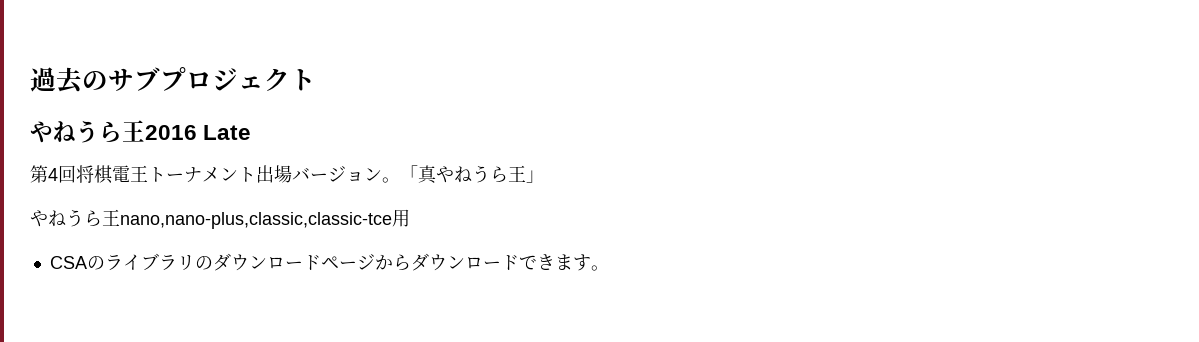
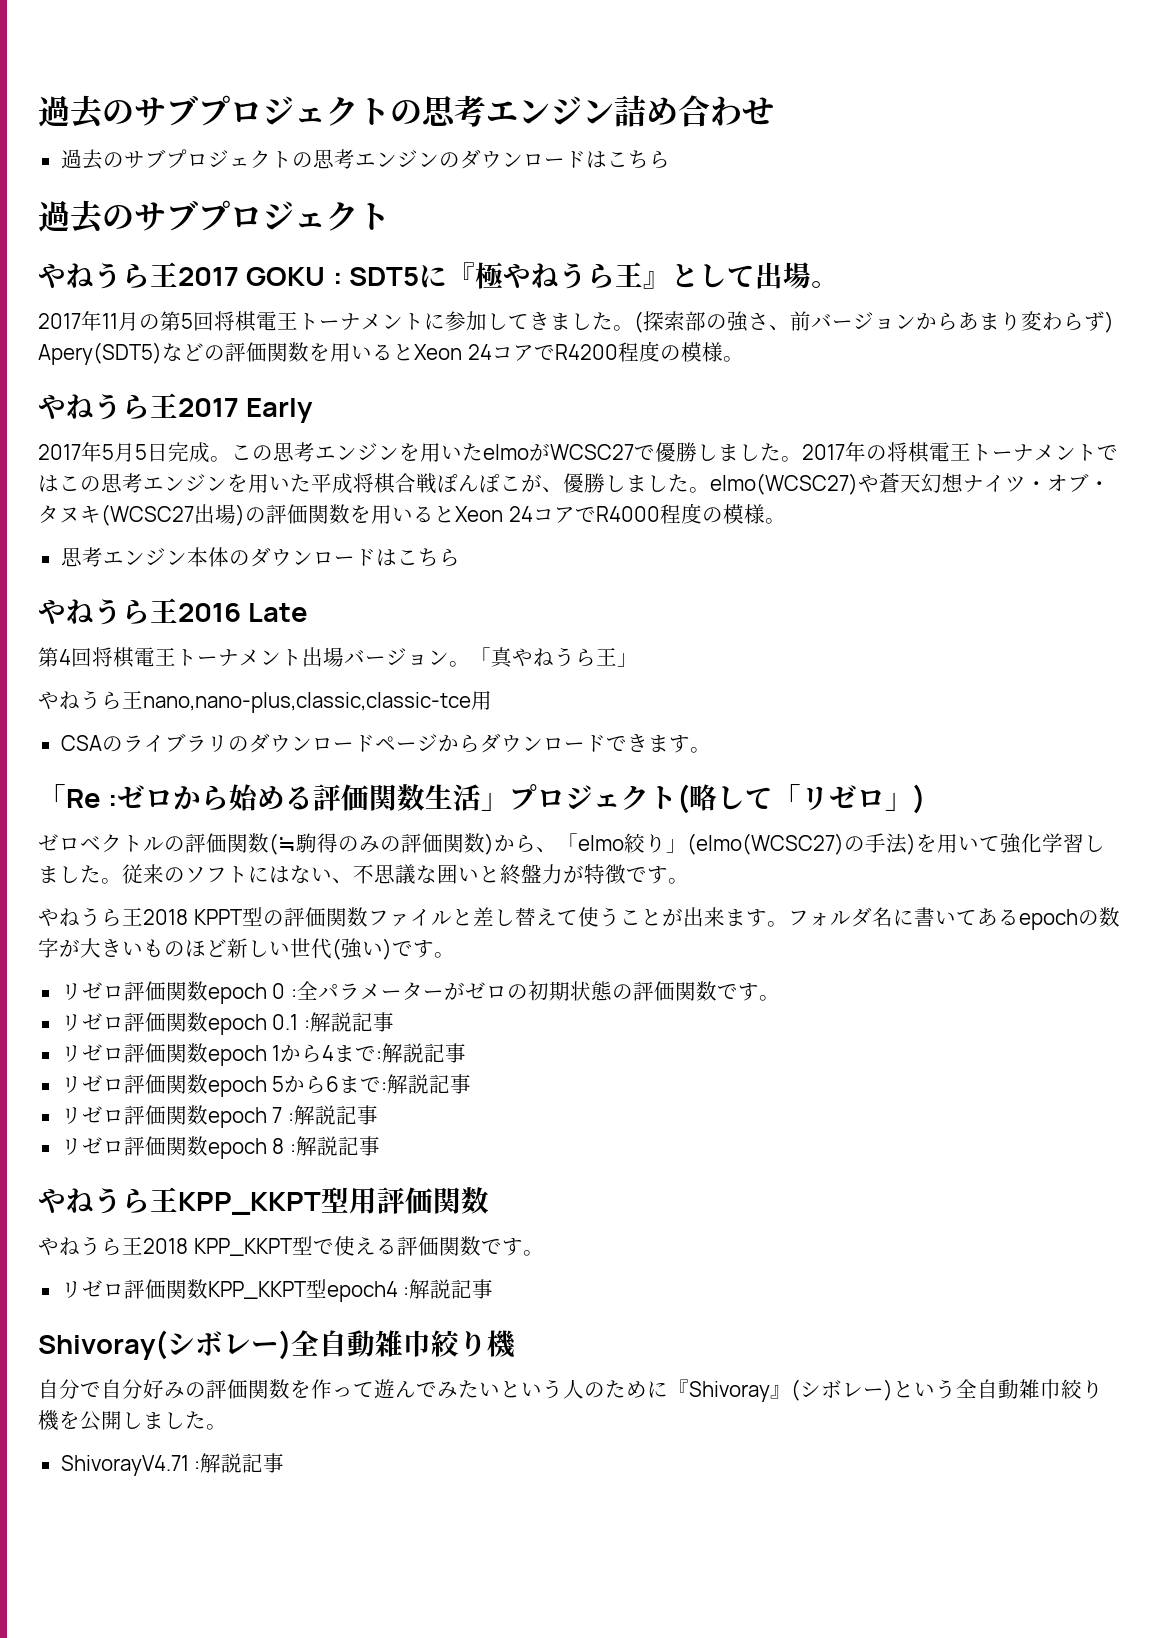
+ 過去のサブプロジェクトの思考エンジン詰め合わせ
+ 過去のサブプロジェクトの思考エンジンのダウンロードはこちら
  過去のサブプロジェクト
+ やねうら王2017 GOKU : SDT5に『極やねうら王』として出場。
+ 2017年11月の第5回将棋電王トーナメントに参加してきました。(探索部の強さ、前バージョンからあまり変わらず) Apery(SDT5)などの評価関数を用いるとXeon 24コアでR4200程度の模様。
+ やねうら王2017 Early
+ 2017年5月5日完成。この思考エンジンを用いたelmoがWCSC27で優勝しました。2017年の将棋電王トーナメントではこの思考エンジンを用いた平成将棋合戦ぽんぽこが、優勝しました。elmo(WCSC27)や蒼天幻想ナイツ・オブ・タヌキ(WCSC27出場)の評価関数を用いるとXeon 24コアでR4000程度の模様。
+ 思考エンジン本体のダウンロードはこちら
+ 「Re :ゼロから始める評価関数生活」プロジェクト(略して「リゼロ」)
+ ゼロベクトルの評価関数(≒駒得のみの評価関数)から、「elmo絞り」(elmo(WCSC27)の手法)を用いて強化学習しました。従来のソフトにはない、不思議な囲いと終盤力が特徴です。
+ やねうら王2018 KPPT型の評価関数ファイルと差し替えて使うことが出来ます。フォルダ名に書いてあるepochの数字が大きいものほど新しい世代(強い)です。
+ リゼロ評価関数epoch 0 :全パラメーターがゼロの初期状態の評価関数です。
+ リゼロ評価関数epoch 0.1 :解説記事
+ リゼロ評価関数epoch 1から4まで:解説記事
+ リゼロ評価関数epoch 5から6まで:解説記事
+ リゼロ評価関数epoch 7 :解説記事
+ リゼロ評価関数epoch 8 :解説記事
+ やねうら王KPP_KKPT型用評価関数
+ やねうら王2018 KPP_KKPT型で使える評価関数です。
+ リゼロ評価関数KPP_KKPT型epoch4 :解説記事
+ Shivoray(シボレー)全自動雑巾絞り機
+ 自分で自分好みの評価関数を作って遊んでみたいという人のために『Shivoray』(シボレー)という全自動雑巾絞り機を公開しました。
+ ShivorayV4.71 :解説記事

